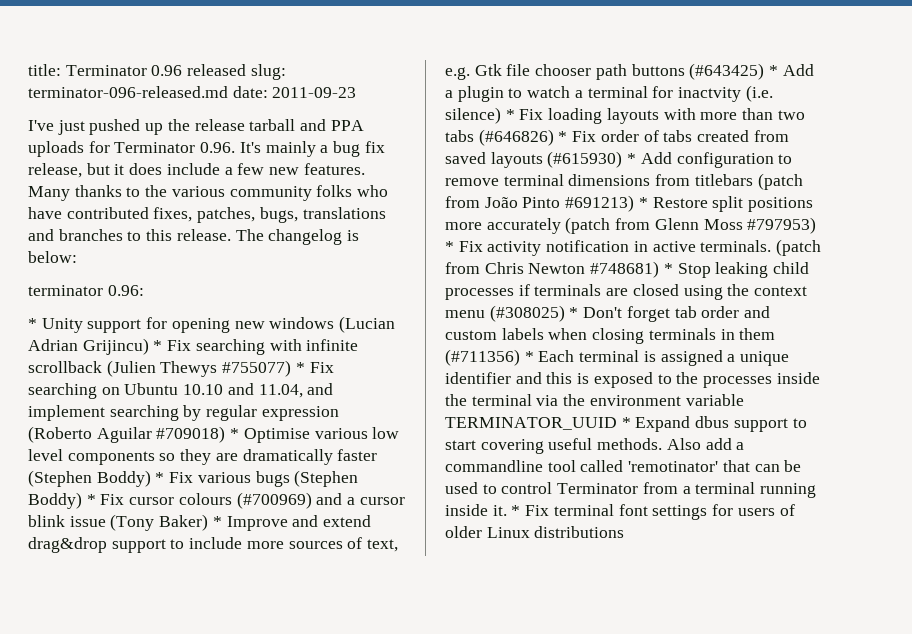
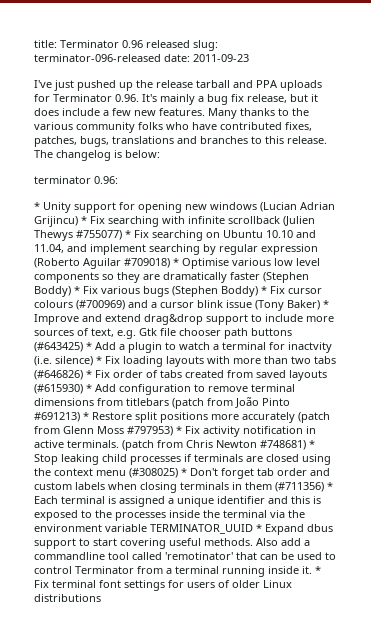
- title: Terminator 0.96 released slug: terminator-096-released.md date: 2011-09-23
+ title: Terminator 0.96 released slug: terminator-096-released date: 2011-09-23

